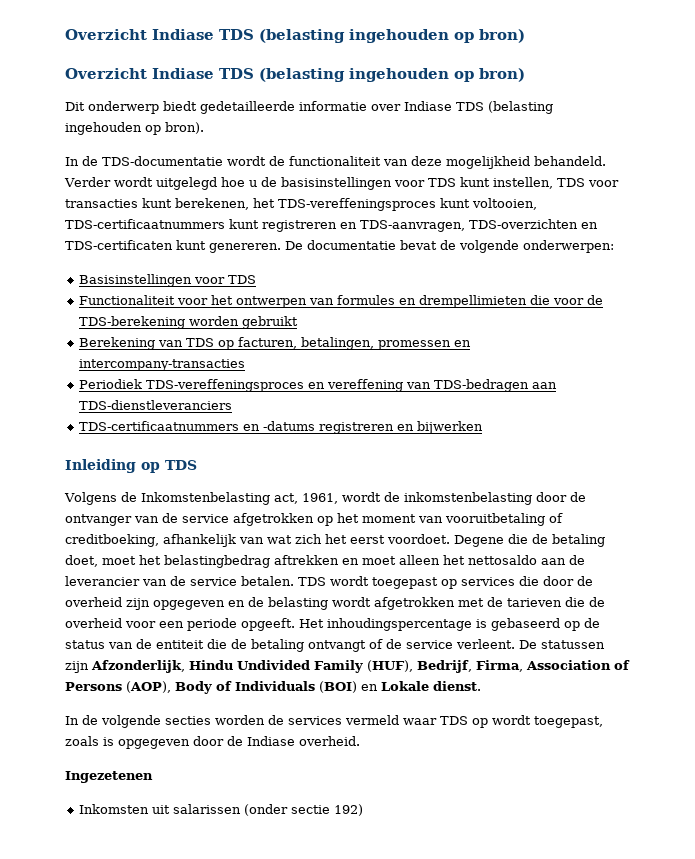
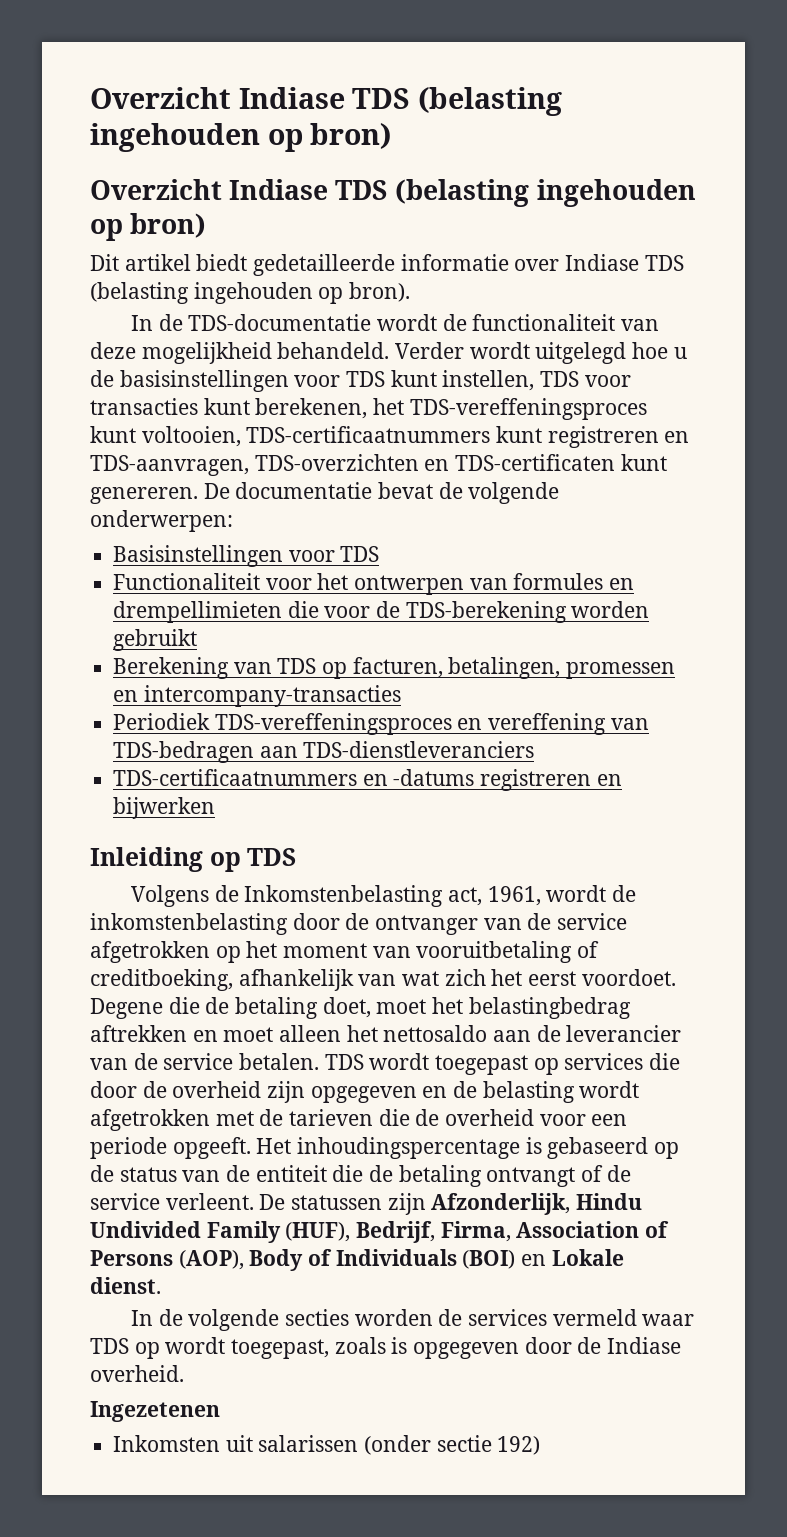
- Dit onderwerp biedt gedetailleerde informatie over Indiase TDS (belasting ingehouden op bron).
+ Dit artikel biedt gedetailleerde informatie over Indiase TDS (belasting ingehouden op bron).

